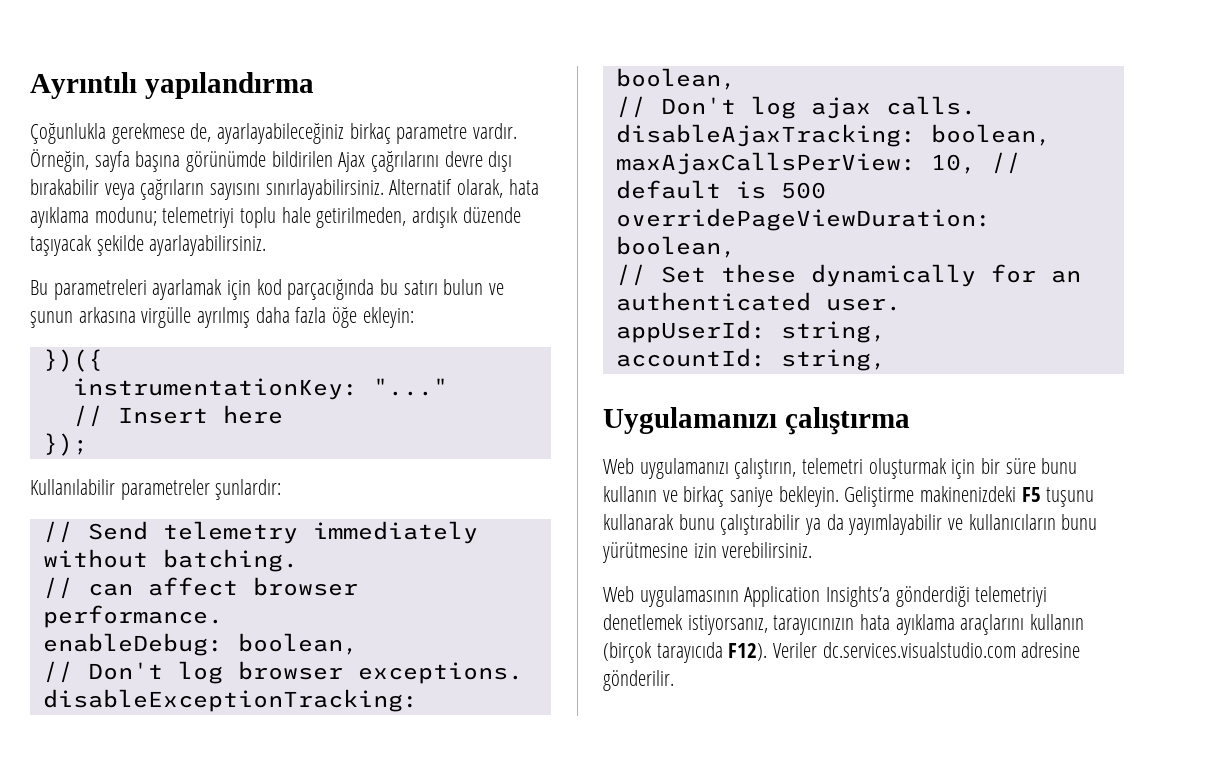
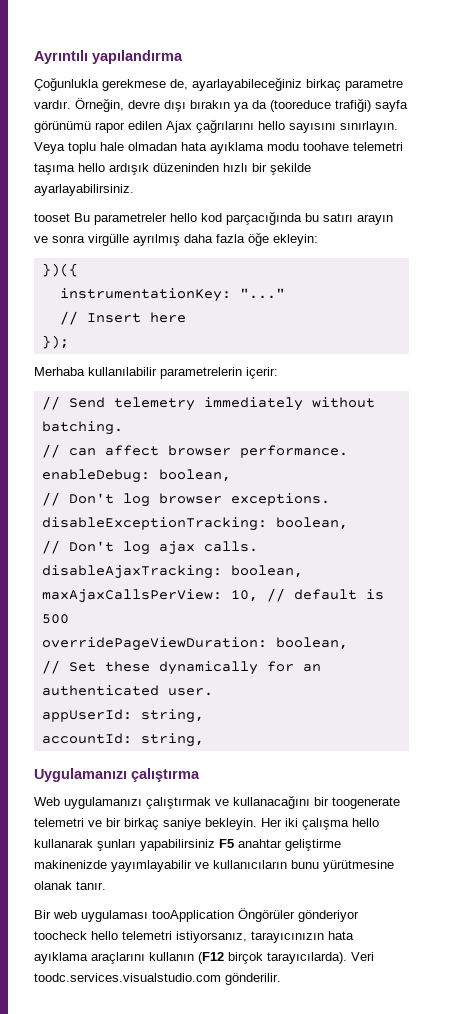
- Örneğin, sayfa başına görünümde bildirilen Ajax çağrılarını devre dışı bırakabilir veya çağrıların sayısını sınırlayabilirsiniz. Alternatif olarak, hata ayıklama modunu; telemetriyi toplu hale getirilmeden, ardışık düzende taşıyacak şekilde ayarlayabilirsiniz.
- Bu parametreleri ayarlamak için kod parçacığında bu satırı bulun ve şunun arkasına virgülle ayrılmış daha fazla öğe ekleyin:
+ Örneğin, devre dışı bırakın ya da (tooreduce trafiği) sayfa görünümü rapor edilen Ajax çağrılarını hello sayısını sınırlayın. Veya toplu hale olmadan hata ayıklama modu toohave telemetri taşıma hello ardışık düzeninden hızlı bir şekilde ayarlayabilirsiniz.
+ tooset Bu parametreler hello kod parçacığında bu satırı arayın ve sonra virgülle ayrılmış daha fazla öğe ekleyin:
- Kullanılabilir parametreler şunlardır:
+ Merhaba kullanılabilir parametrelerin içerir:
- Web uygulamanızı çalıştırın, telemetri oluşturmak için bir süre bunu kullanın ve birkaç saniye bekleyin. Geliştirme makinenizdeki F5 tuşunu kullanarak bunu çalıştırabilir ya da yayımlayabilir ve kullanıcıların bunu yürütmesine izin verebilirsiniz.
- Web uygulamasının Application Insights’a gönderdiği telemetriyi denetlemek istiyorsanız, tarayıcınızın hata ayıklama araçlarını kullanın (birçok tarayıcıda F12). Veriler dc.services.visualstudio.com adresine gönderilir.
+ Web uygulamanızı çalıştırmak ve kullanacağını bir toogenerate telemetri ve bir birkaç saniye bekleyin. Her iki çalışma hello kullanarak şunları yapabilirsiniz F5 anahtar geliştirme makinenizde yayımlayabilir ve kullanıcıların bunu yürütmesine olanak tanır.
+ Bir web uygulaması tooApplication Öngörüler gönderiyor toocheck hello telemetri istiyorsanız, tarayıcınızın hata ayıklama araçlarını kullanın (F12 birçok tarayıcılarda). Veri toodc.services.visualstudio.com gönderilir.

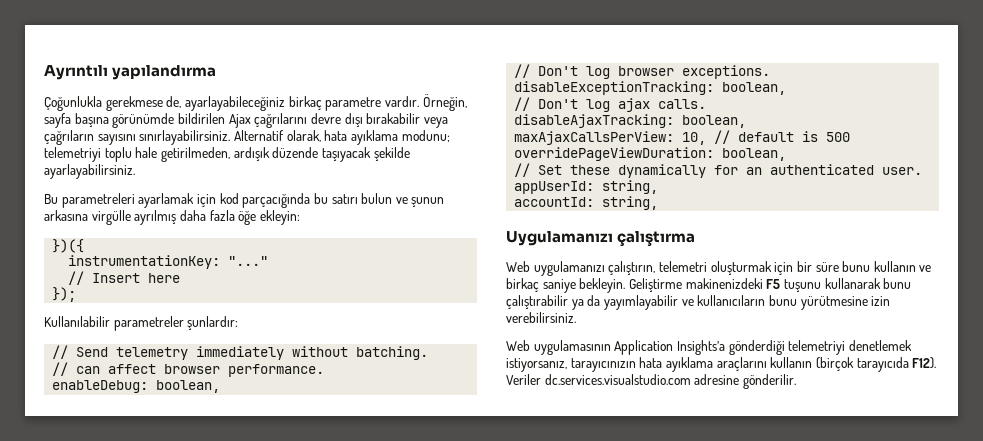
- Örneğin, devre dışı bırakın ya da (tooreduce trafiği) sayfa görünümü rapor edilen Ajax çağrılarını hello sayısını sınırlayın. Veya toplu hale olmadan hata ayıklama modu toohave telemetri taşıma hello ardışık düzeninden hızlı bir şekilde ayarlayabilirsiniz.
- tooset Bu parametreler hello kod parçacığında bu satırı arayın ve sonra virgülle ayrılmış daha fazla öğe ekleyin:
+ Örneğin, sayfa başına görünümde bildirilen Ajax çağrılarını devre dışı bırakabilir veya çağrıların sayısını sınırlayabilirsiniz. Alternatif olarak, hata ayıklama modunu; telemetriyi toplu hale getirilmeden, ardışık düzende taşıyacak şekilde ayarlayabilirsiniz.
+ Bu parametreleri ayarlamak için kod parçacığında bu satırı bulun ve şunun arkasına virgülle ayrılmış daha fazla öğe ekleyin:
- Merhaba kullanılabilir parametrelerin içerir:
+ Kullanılabilir parametreler şunlardır:
- Web uygulamanızı çalıştırmak ve kullanacağını bir toogenerate telemetri ve bir birkaç saniye bekleyin. Her iki çalışma hello kullanarak şunları yapabilirsiniz F5 anahtar geliştirme makinenizde yayımlayabilir ve kullanıcıların bunu yürütmesine olanak tanır.
- Bir web uygulaması tooApplication Öngörüler gönderiyor toocheck hello telemetri istiyorsanız, tarayıcınızın hata ayıklama araçlarını kullanın (F12 birçok tarayıcılarda). Veri toodc.services.visualstudio.com gönderilir.
+ Web uygulamanızı çalıştırın, telemetri oluşturmak için bir süre bunu kullanın ve birkaç saniye bekleyin. Geliştirme makinenizdeki F5 tuşunu kullanarak bunu çalıştırabilir ya da yayımlayabilir ve kullanıcıların bunu yürütmesine izin verebilirsiniz.
+ Web uygulamasının Application Insights’a gönderdiği telemetriyi denetlemek istiyorsanız, tarayıcınızın hata ayıklama araçlarını kullanın (birçok tarayıcıda F12). Veriler dc.services.visualstudio.com adresine gönderilir.

